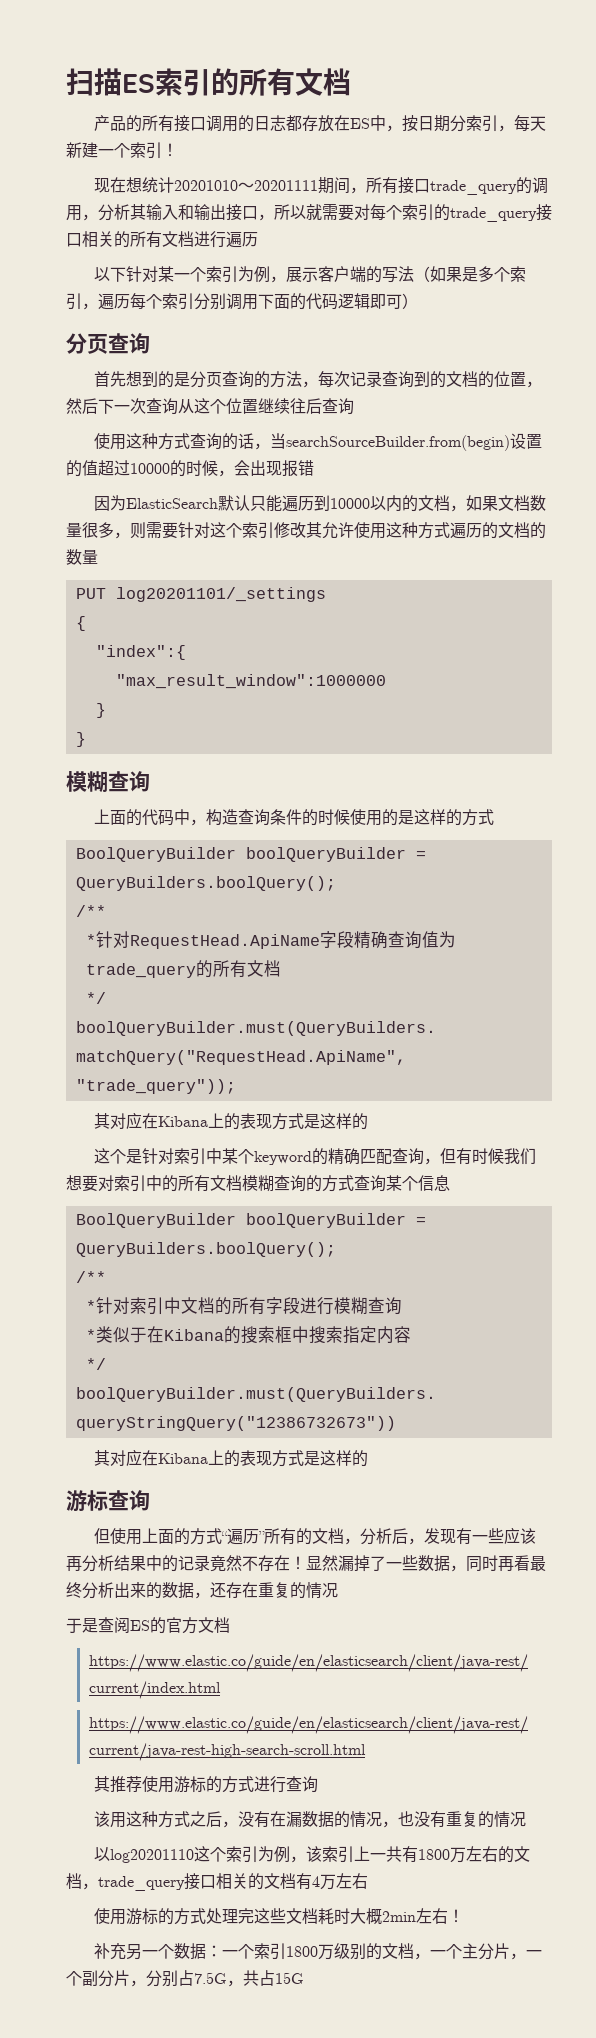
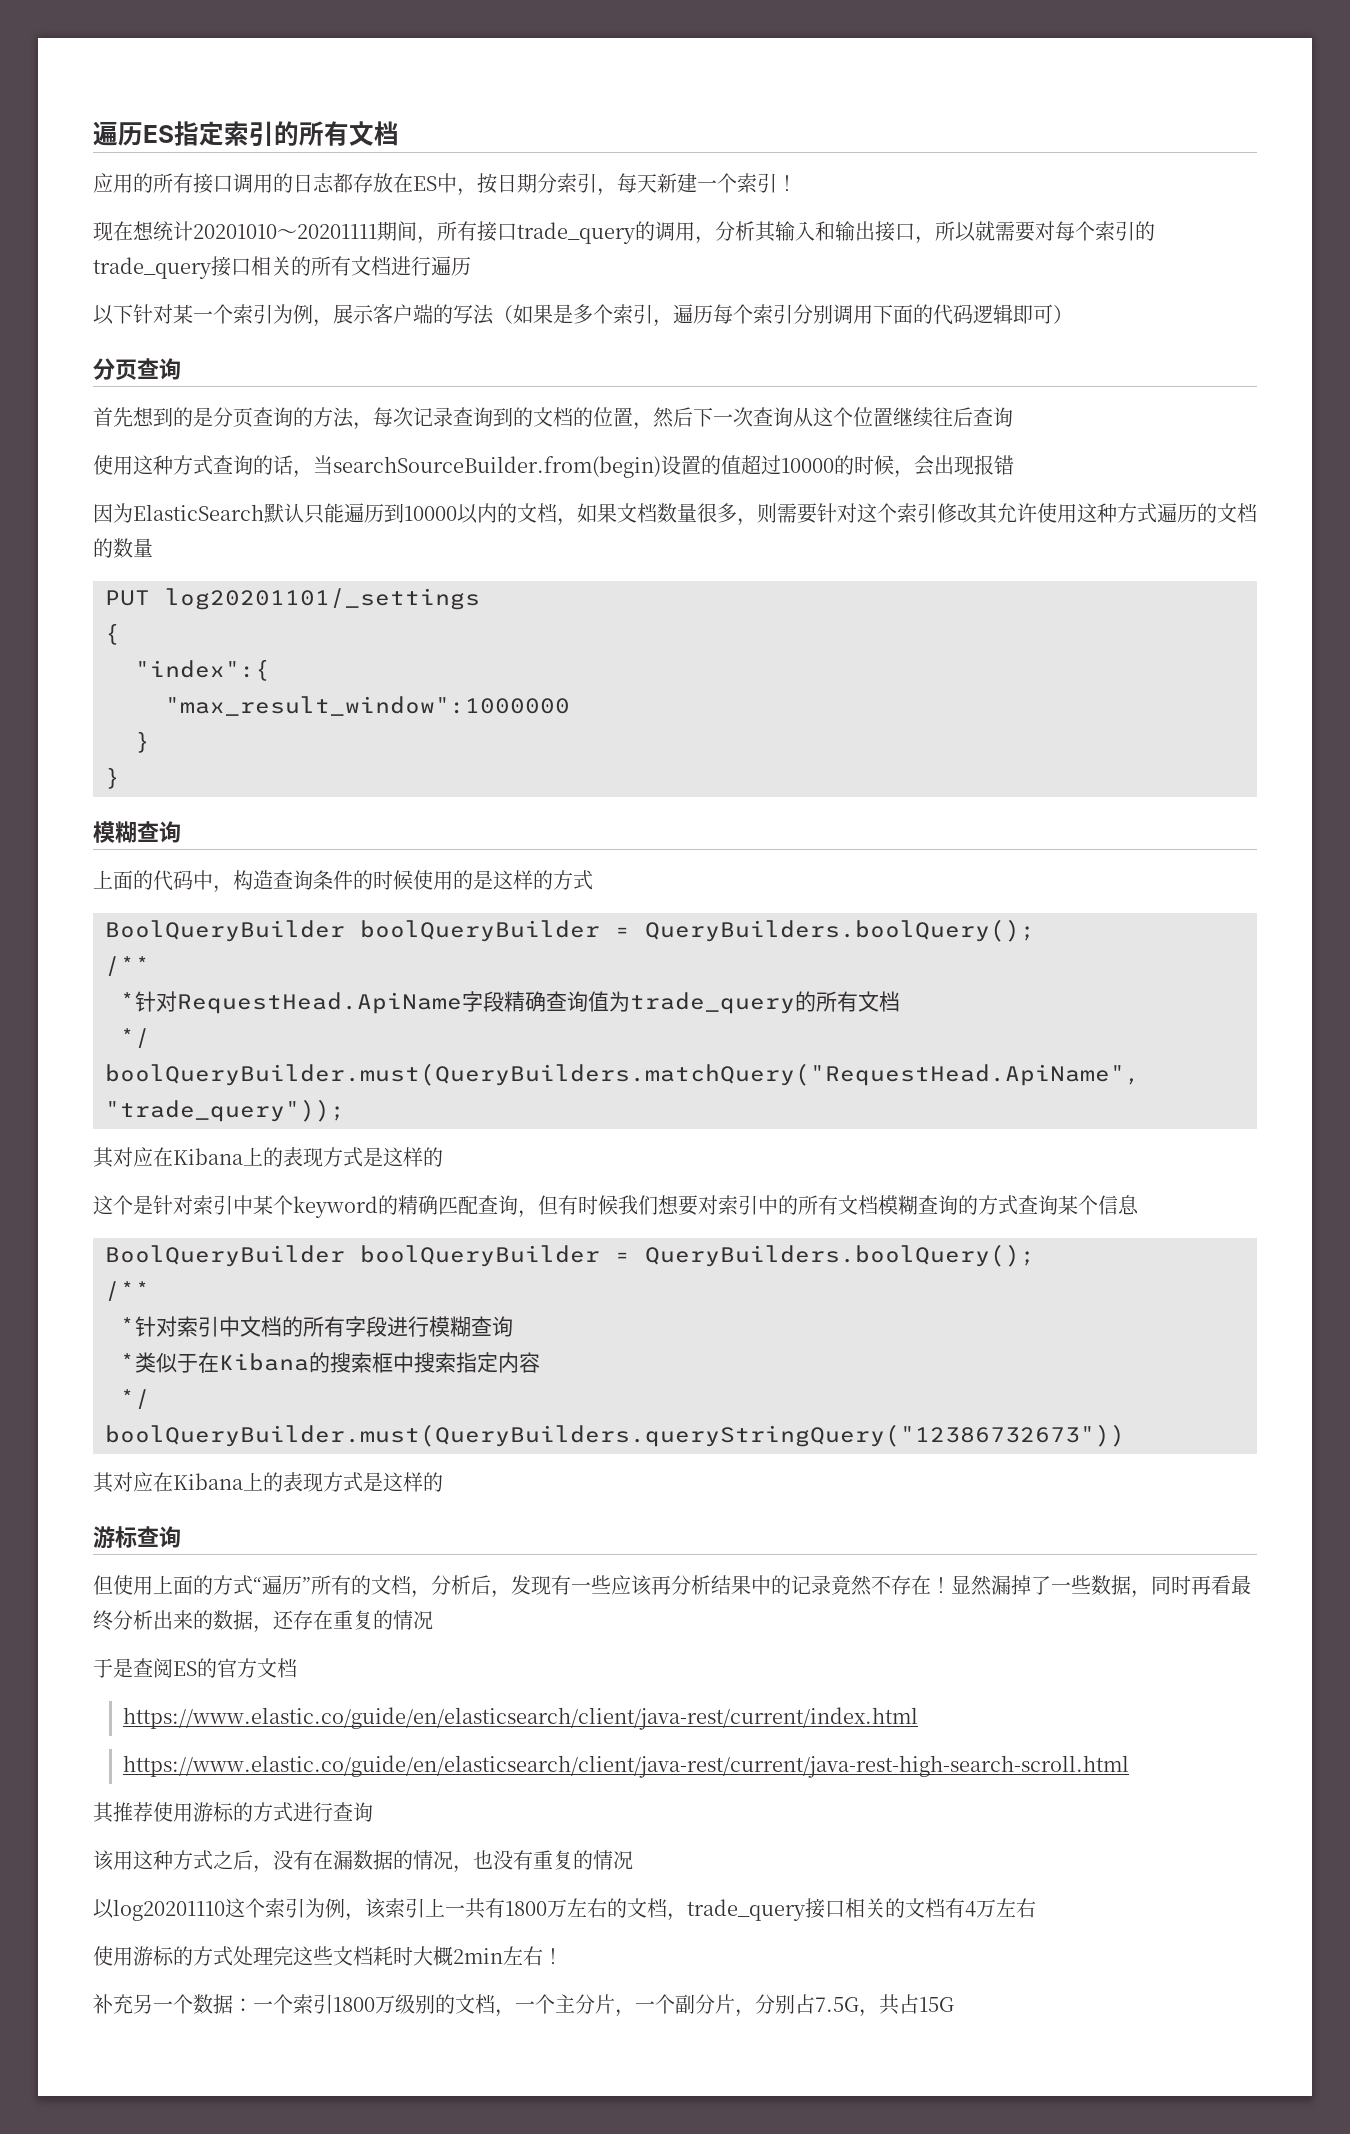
- 扫描ES索引的所有文档
+ 遍历ES指定索引的所有文档
- 产品的所有接口调用的日志都存放在ES中，按日期分索引，每天新建一个索引！
+ 应用的所有接口调用的日志都存放在ES中，按日期分索引，每天新建一个索引！

